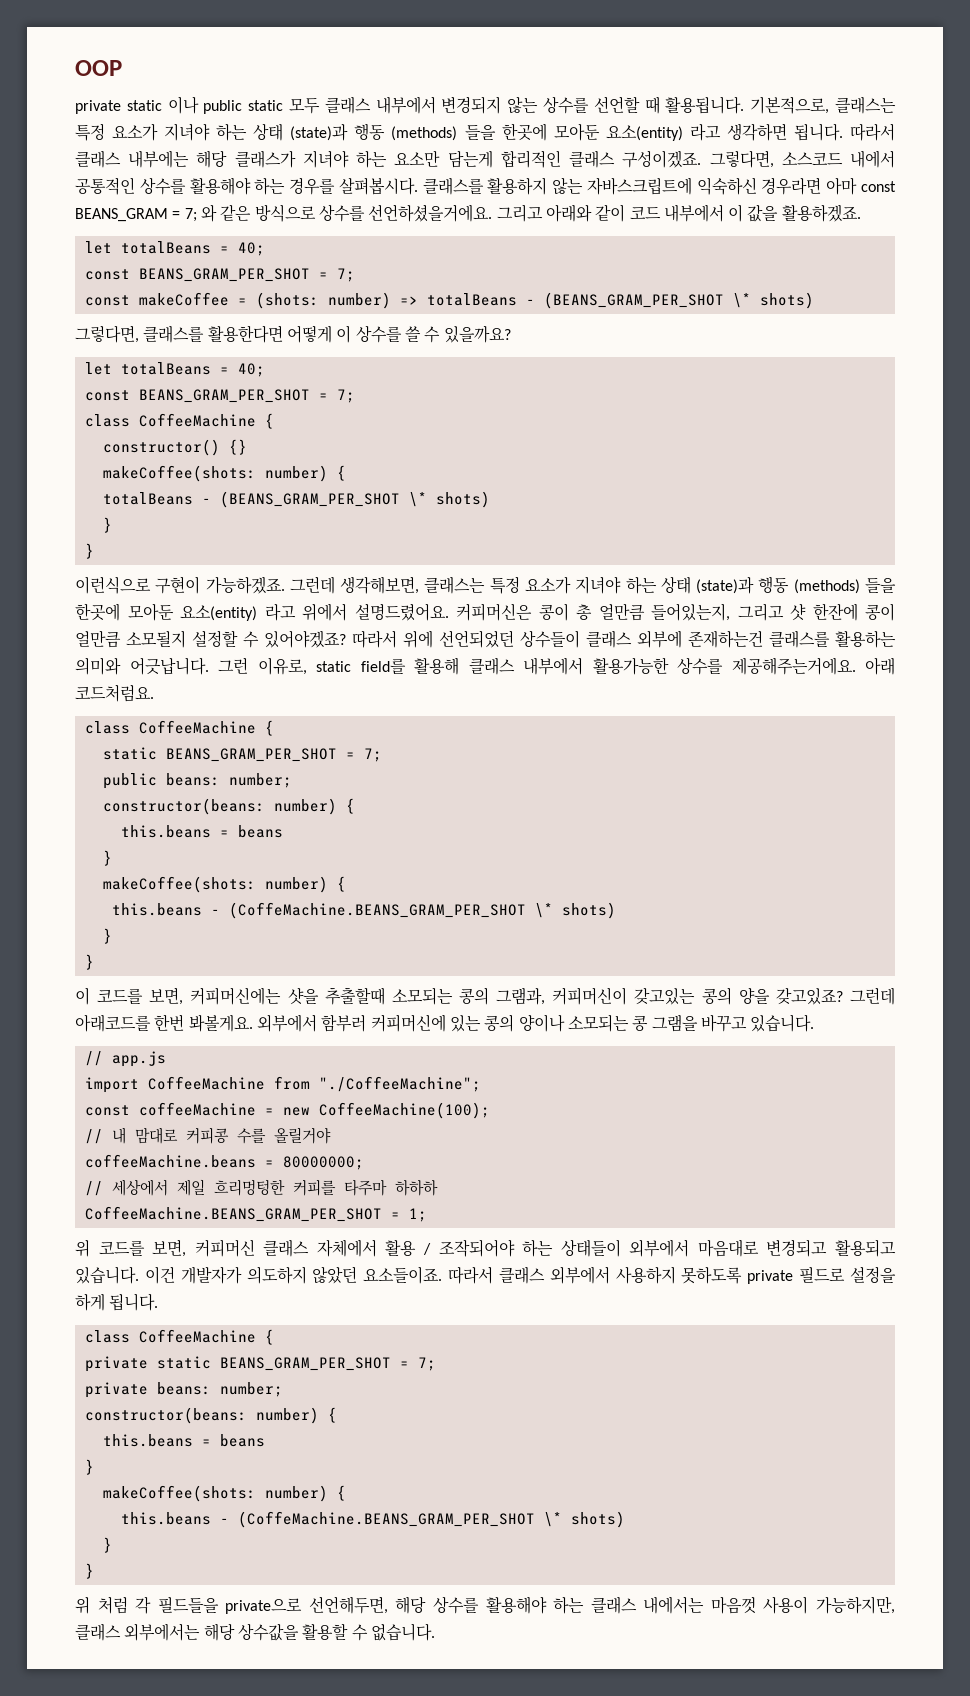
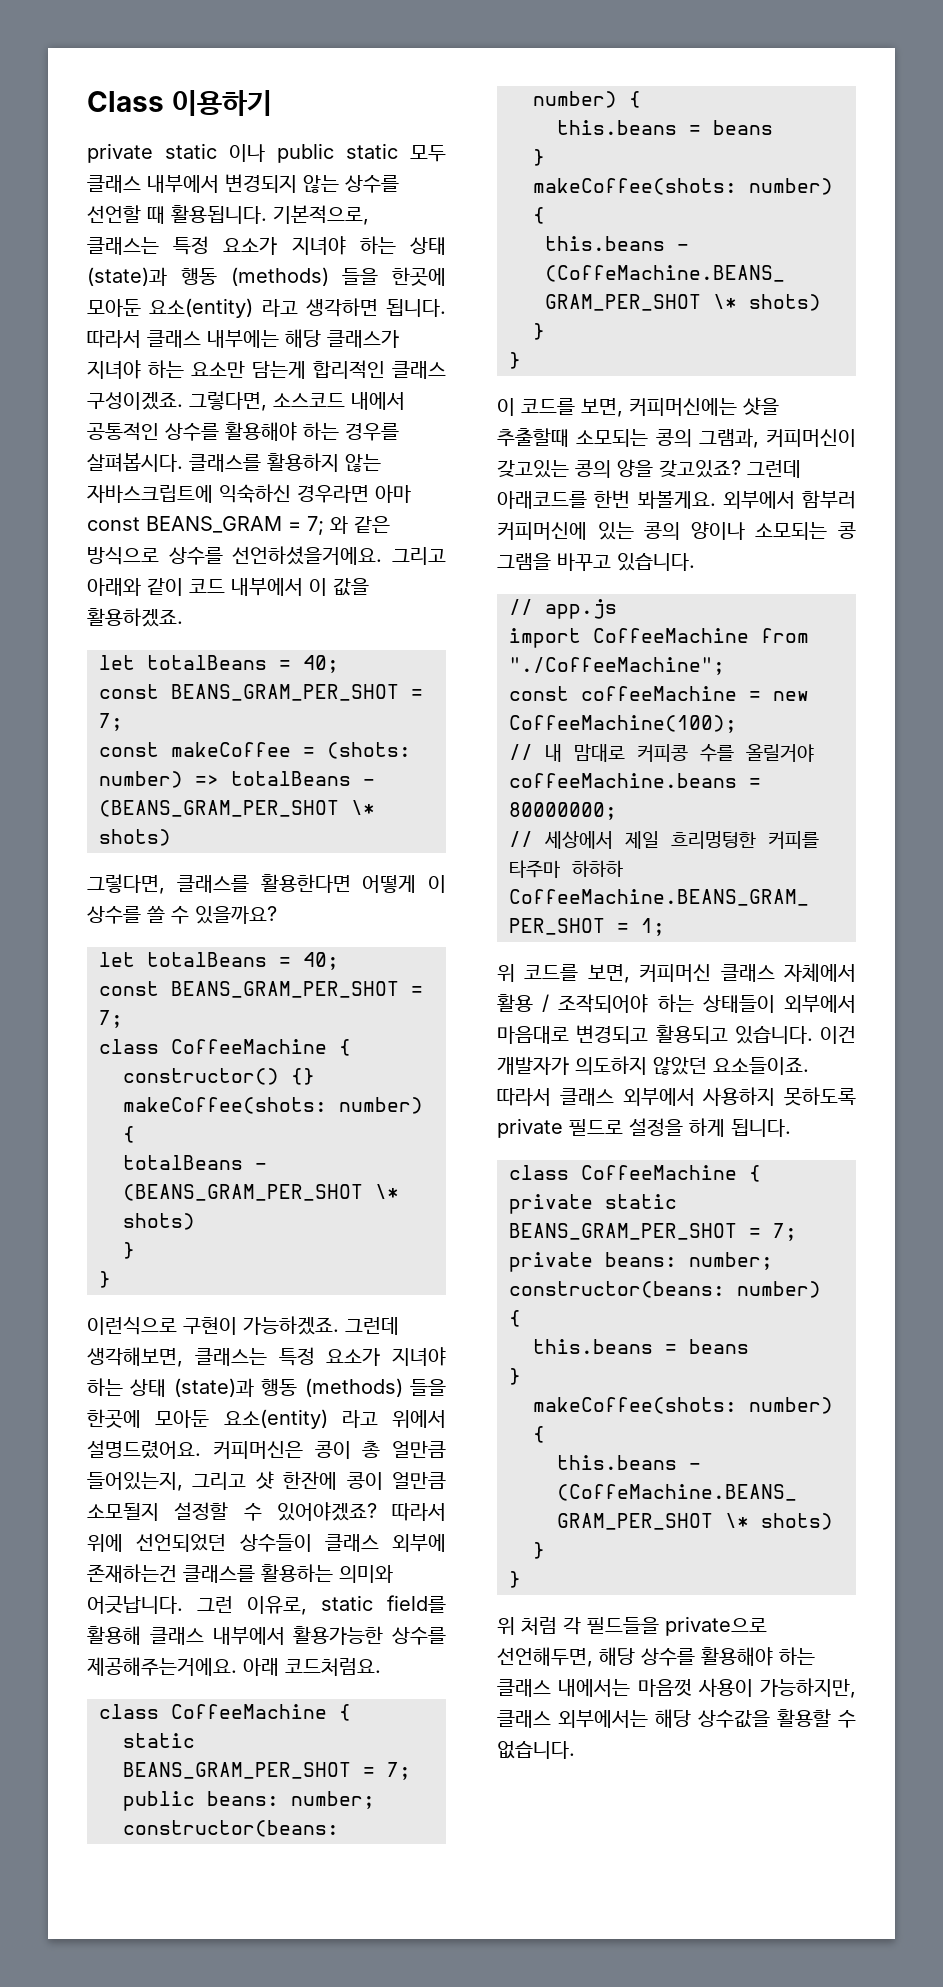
- OOP
+ Class 이용하기

